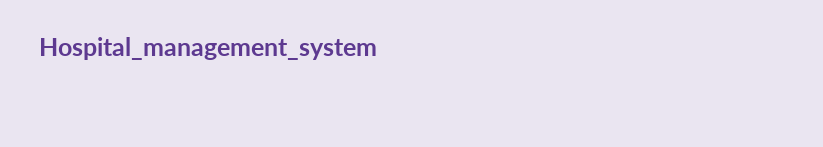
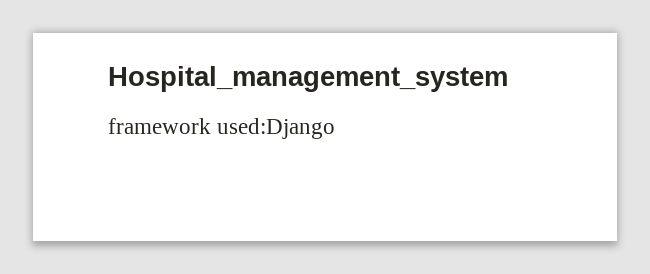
+ framework used:Django

